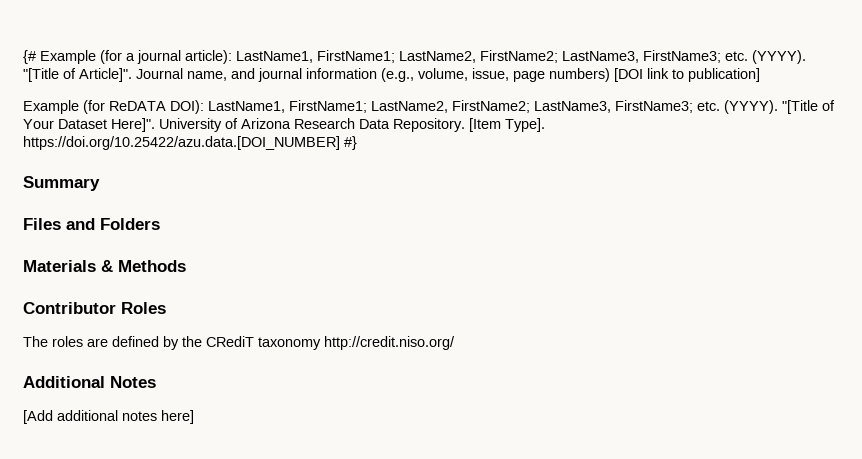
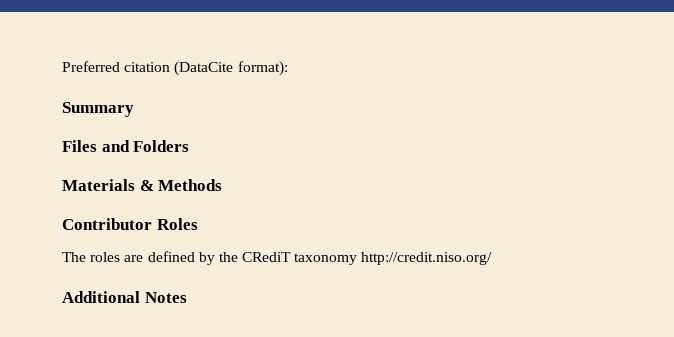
- {# Example (for a journal article): LastName1, FirstName1; LastName2, FirstName2; LastName3, FirstName3; etc. (YYYY). "[Title of Article]". Journal name, and journal information (e.g., volume, issue, page numbers) [DOI link to publication]
- Example (for ReDATA DOI): LastName1, FirstName1; LastName2, FirstName2; LastName3, FirstName3; etc. (YYYY). "[Title of Your Dataset Here]". University of Arizona Research Data Repository. [Item Type]. https://doi.org/10.25422/azu.data.[DOI_NUMBER] #}
+ Preferred citation (DataCite format):
- [Add additional notes here]

